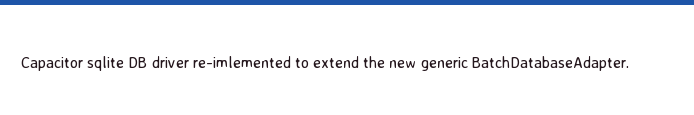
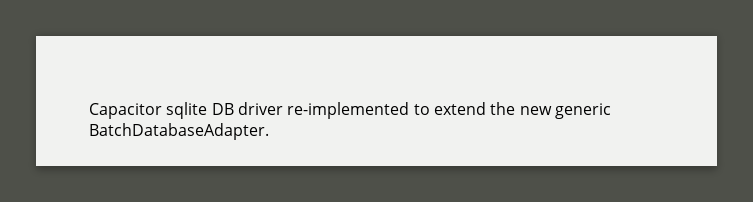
- Capacitor sqlite DB driver re-imlemented to extend the new generic BatchDatabaseAdapter.
+ Capacitor sqlite DB driver re-implemented to extend the new generic BatchDatabaseAdapter.

